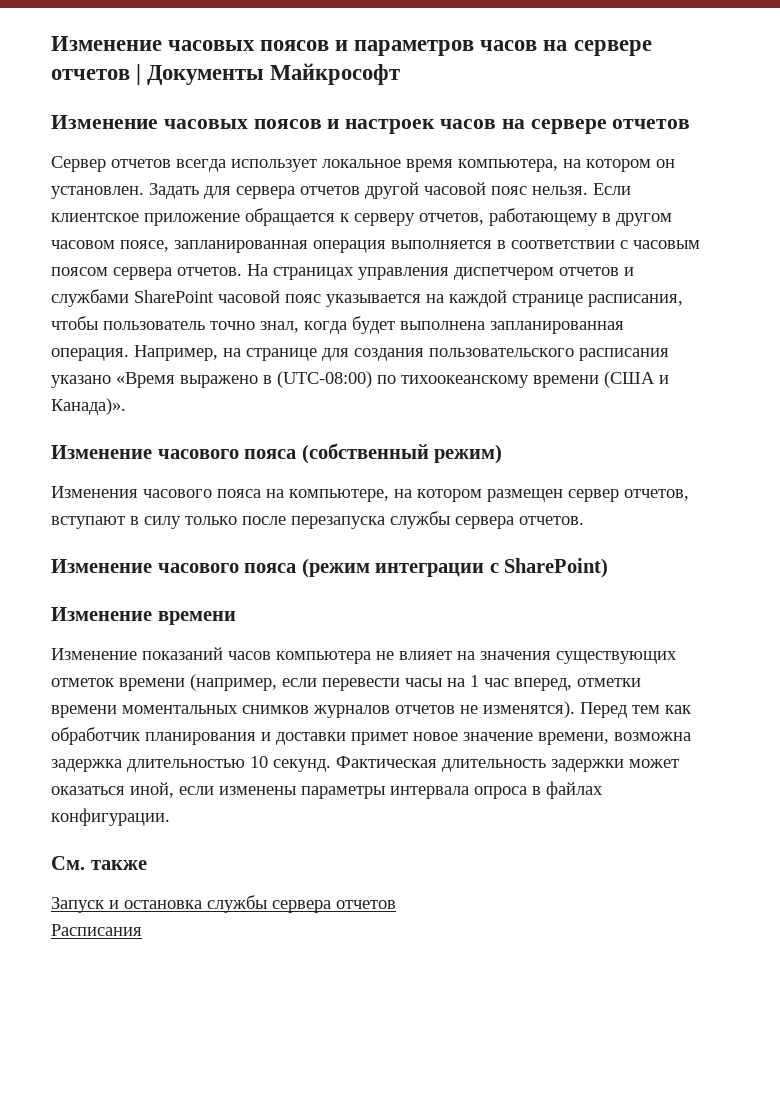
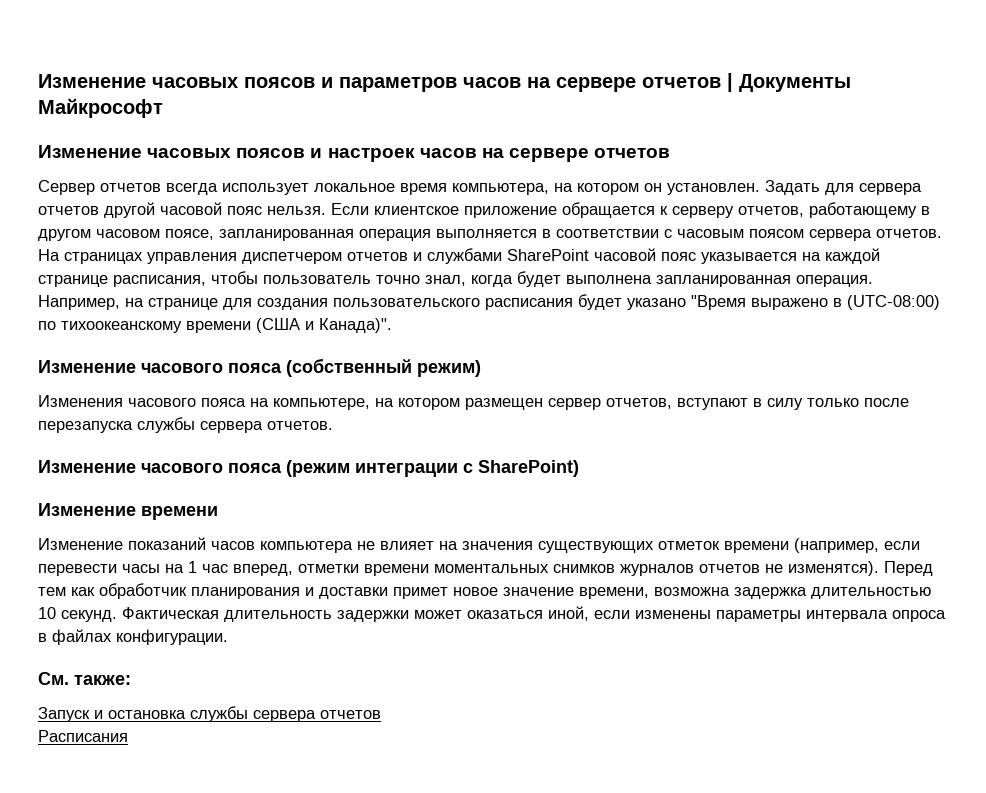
- Например, на странице для создания пользовательского расписания указано «Время выражено в (UTC-08:00) по тихоокеанскому времени (США и Канада)».
+ Например, на странице для создания пользовательского расписания будет указано "Время выражено в (UTC-08:00) по тихоокеанскому времени (США и Канада)".
- См. также
+ См. также:

